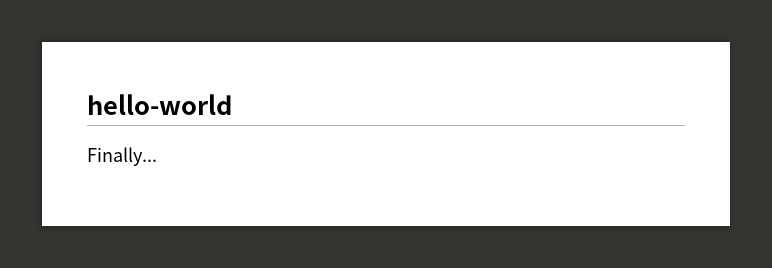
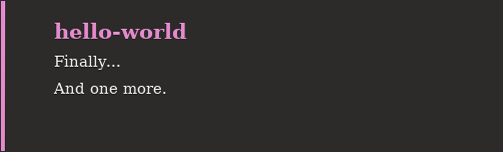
+ And one more.

